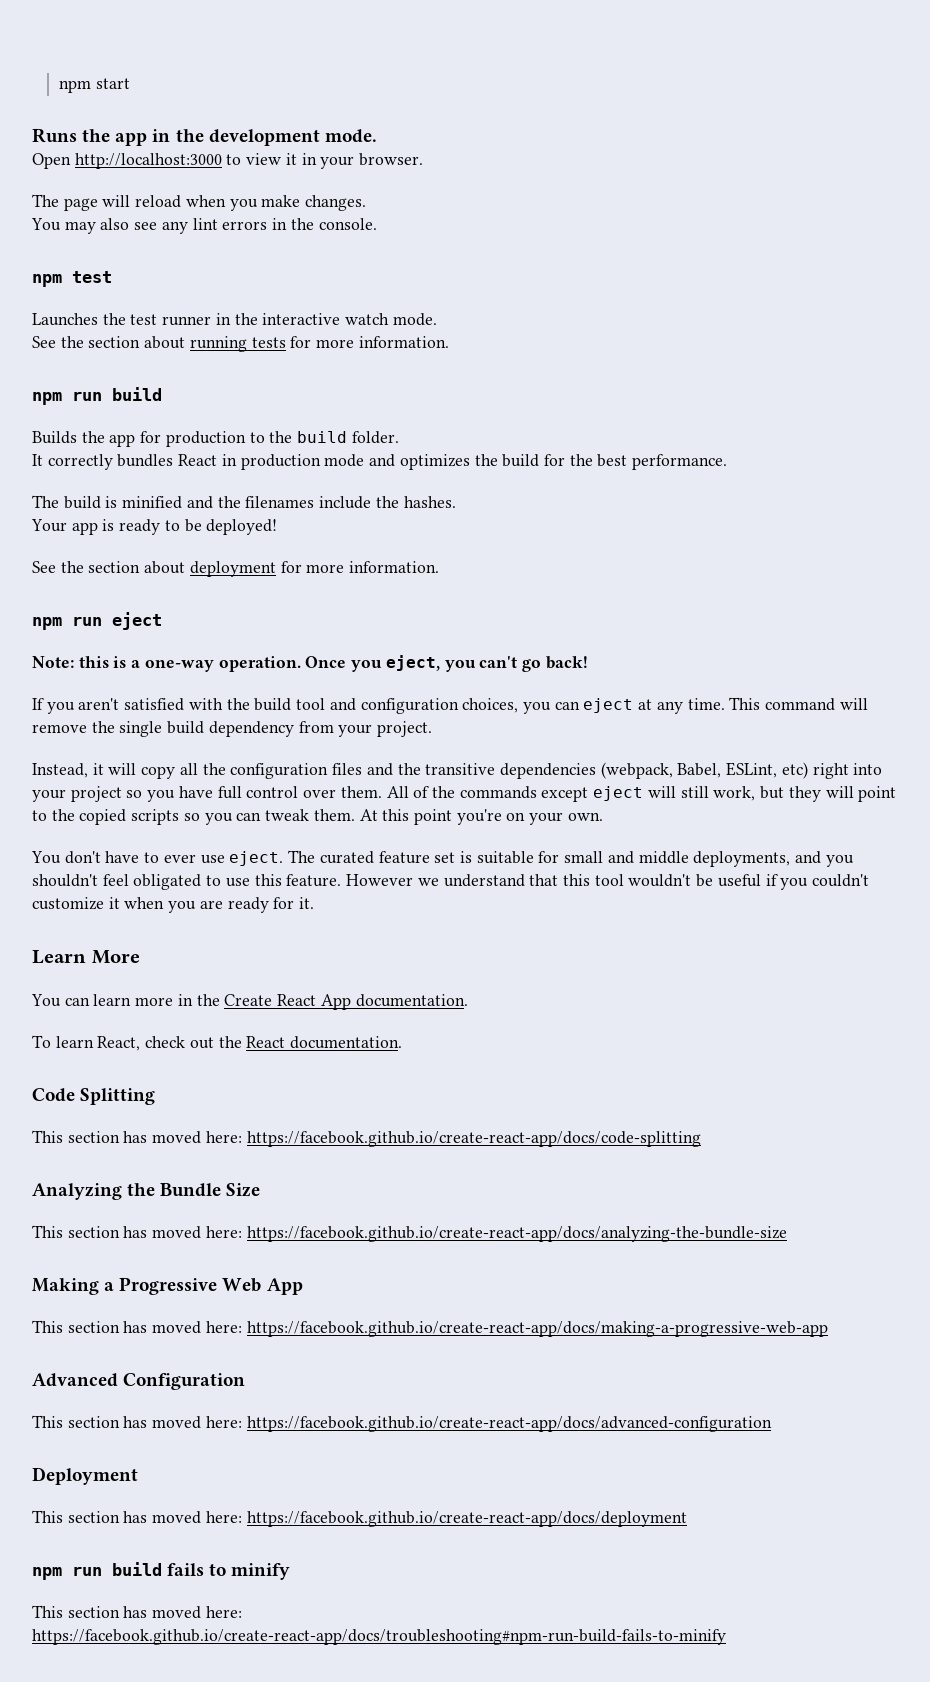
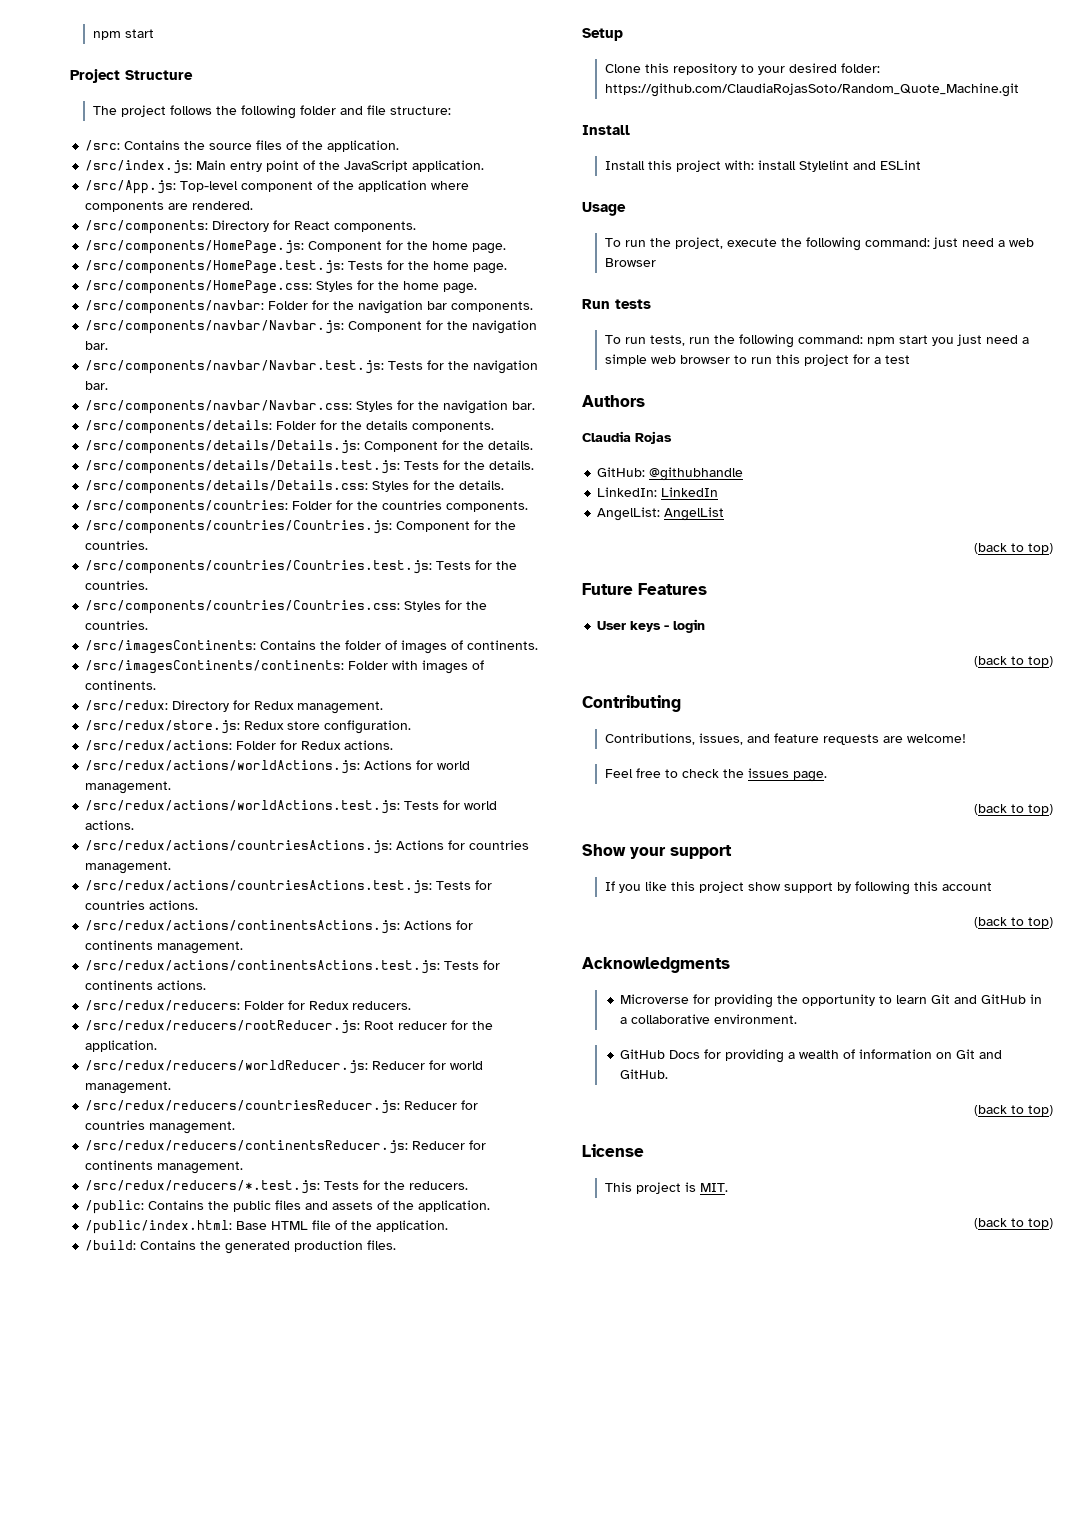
- Runs the app in the development mode.
- Open http://localhost:3000 to view it in your browser.
- The page will reload when you make changes.
- You may also see any lint errors in the console.
- npm test
- Launches the test runner in the interactive watch mode.
- See the section about running tests for more information.
- npm run build
- Builds the app for production to the build folder.
- It correctly bundles React in production mode and optimizes the build for the best performance.
- The build is minified and the filenames include the hashes.
- Your app is ready to be deployed!
- See the section about deployment for more information.
- npm run eject
- Note: this is a one-way operation. Once you eject, you can't go back!
- If you aren't satisfied with the build tool and configuration choices, you can eject at any time. This command will remove the single build dependency from your project.
- Instead, it will copy all the configuration files and the transitive dependencies (webpack, Babel, ESLint, etc) right into your project so you have full control over them. All of the commands except eject will still work, but they will point to the copied scripts so you can tweak them. At this point you're on your own.
- You don't have to ever use eject. The curated feature set is suitable for small and middle deployments, and you shouldn't feel obligated to use this feature. However we understand that this tool wouldn't be useful if you couldn't customize it when you are ready for it.
- Learn More
- You can learn more in the Create React App documentation.
- To learn React, check out the React documentation.
- Code Splitting
- This section has moved here: https://facebook.github.io/create-react-app/docs/code-splitting
- Analyzing the Bundle Size
- This section has moved here: https://facebook.github.io/create-react-app/docs/analyzing-the-bundle-size
- Making a Progressive Web App
- This section has moved here: https://facebook.github.io/create-react-app/docs/making-a-progressive-web-app
- Advanced Configuration
- This section has moved here: https://facebook.github.io/create-react-app/docs/advanced-configuration
- Deployment
- This section has moved here: https://facebook.github.io/create-react-app/docs/deployment
- npm run build fails to minify
- This section has moved here: https://facebook.github.io/create-react-app/docs/troubleshooting#npm-run-build-fails-to-minify
+ Project Structure
+ The project follows the following folder and file structure:
+ /src: Contains the source files of the application.
+ /src/index.js: Main entry point of the JavaScript application.
+ /src/App.js: Top-level component of the application where components are rendered.
+ /src/components: Directory for React components.
+ /src/components/HomePage.js: Component for the home page.
+ /src/components/HomePage.test.js: Tests for the home page.
+ /src/components/HomePage.css: Styles for the home page.
+ /src/components/navbar: Folder for the navigation bar components.
+ /src/components/navbar/Navbar.js: Component for the navigation bar.
+ /src/components/navbar/Navbar.test.js: Tests for the navigation bar.
+ /src/components/navbar/Navbar.css: Styles for the navigation bar.
+ /src/components/details: Folder for the details components.
+ /src/components/details/Details.js: Component for the details.
+ /src/components/details/Details.test.js: Tests for the details.
+ /src/components/details/Details.css: Styles for the details.
+ /src/components/countries: Folder for the countries components.
+ /src/components/countries/Countries.js: Component for the countries.
+ /src/components/countries/Countries.test.js: Tests for the countries.
+ /src/components/countries/Countries.css: Styles for the countries.
+ /src/imagesContinents: Contains the folder of images of continents.
+ /src/imagesContinents/continents: Folder with images of continents.
+ /src/redux: Directory for Redux management.
+ /src/redux/store.js: Redux store configuration.
+ /src/redux/actions: Folder for Redux actions.
+ /src/redux/actions/worldActions.js: Actions for world management.
+ /src/redux/actions/worldActions.test.js: Tests for world actions.
+ /src/redux/actions/countriesActions.js: Actions for countries management.
+ /src/redux/actions/countriesActions.test.js: Tests for countries actions.
+ /src/redux/actions/continentsActions.js: Actions for continents management.
+ /src/redux/actions/continentsActions.test.js: Tests for continents actions.
+ /src/redux/reducers: Folder for Redux reducers.
+ /src/redux/reducers/rootReducer.js: Root reducer for the application.
+ /src/redux/reducers/worldReducer.js: Reducer for world management.
+ /src/redux/reducers/countriesReducer.js: Reducer for countries management.
+ /src/redux/reducers/continentsReducer.js: Reducer for continents management.
+ /src/redux/reducers/*.test.js: Tests for the reducers.
+ /public: Contains the public files and assets of the application.
+ /public/index.html: Base HTML file of the application.
+ /build: Contains the generated production files.
+ Setup
+ Clone this repository to your desired folder: https://github.com/ClaudiaRojasSoto/Random_Quote_Machine.git
+ Install
+ Install this project with: install Stylelint and ESLint
+ Usage
+ To run the project, execute the following command: just need a web Browser
+ Run tests
+ To run tests, run the following command: npm start you just need a simple web browser to run this project for a test
+ Authors
+ Claudia Rojas
+ GitHub: @githubhandle
+ LinkedIn: LinkedIn
+ AngelList: AngelList
+ (back to top)
+ Future Features
+ User keys - login
+ (back to top)
+ Contributing
+ Contributions, issues, and feature requests are welcome!
+ Feel free to check the issues page.
+ (back to top)
+ Show your support
+ If you like this project show support by following this account
+ (back to top)
+ Acknowledgments
+ Microverse for providing the opportunity to learn Git and GitHub in a collaborative environment.
+ GitHub Docs for providing a wealth of information on Git and GitHub.
+ (back to top)
+ License
+ This project is MIT.
+ (back to top)

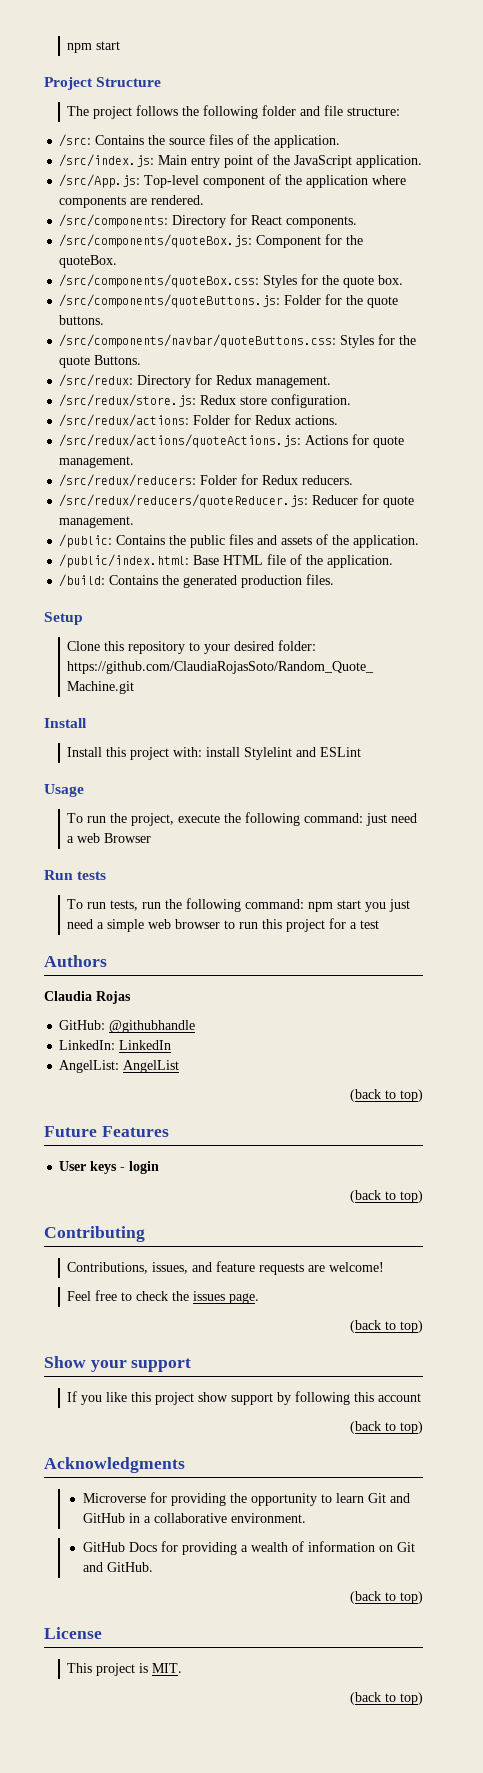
- /src/components/HomePage.js: Component for the home page.
- /src/components/HomePage.test.js: Tests for the home page.
- /src/components/HomePage.css: Styles for the home page.
- /src/components/navbar: Folder for the navigation bar components.
- /src/components/navbar/Navbar.js: Component for the navigation bar.
- /src/components/navbar/Navbar.test.js: Tests for the navigation bar.
- /src/components/navbar/Navbar.css: Styles for the navigation bar.
- /src/components/details: Folder for the details components.
- /src/components/details/Details.js: Component for the details.
- /src/components/details/Details.test.js: Tests for the details.
- /src/components/details/Details.css: Styles for the details.
- /src/components/countries: Folder for the countries components.
- /src/components/countries/Countries.js: Component for the countries.
- /src/components/countries/Countries.test.js: Tests for the countries.
- /src/components/countries/Countries.css: Styles for the countries.
- /src/imagesContinents: Contains the folder of images of continents.
- /src/imagesContinents/continents: Folder with images of continents.
+ /src/components/quoteBox.js: Component for the quoteBox.
+ /src/components/quoteBox.css: Styles for the quote box.
+ /src/components/quoteButtons.js: Folder for the quote buttons.
+ /src/components/navbar/quoteButtons.css: Styles for the quote Buttons.
- /src/redux/actions/worldActions.js: Actions for world management.
- /src/redux/actions/worldActions.test.js: Tests for world actions.
- /src/redux/actions/countriesActions.js: Actions for countries management.
- /src/redux/actions/countriesActions.test.js: Tests for countries actions.
- /src/redux/actions/continentsActions.js: Actions for continents management.
- /src/redux/actions/continentsActions.test.js: Tests for continents actions.
+ /src/redux/actions/quoteActions.js: Actions for quote management.
- /src/redux/reducers/rootReducer.js: Root reducer for the application.
- /src/redux/reducers/worldReducer.js: Reducer for world management.
- /src/redux/reducers/countriesReducer.js: Reducer for countries management.
- /src/redux/reducers/continentsReducer.js: Reducer for continents management.
- /src/redux/reducers/*.test.js: Tests for the reducers.
+ /src/redux/reducers/quoteReducer.js: Reducer for quote management.

